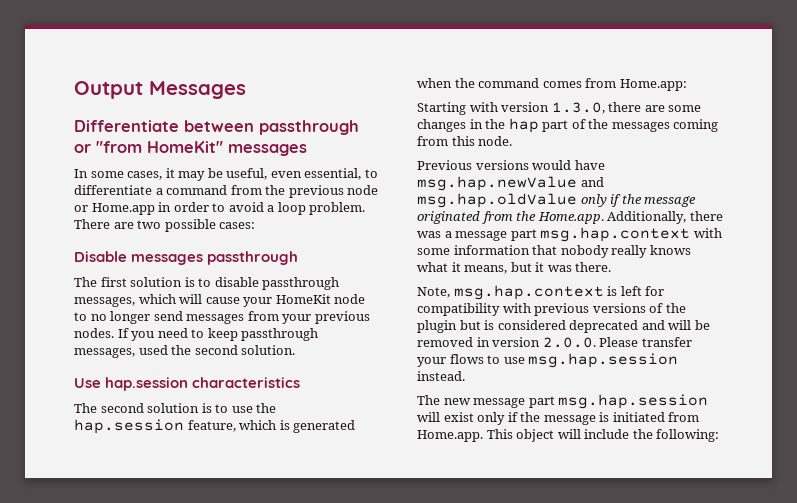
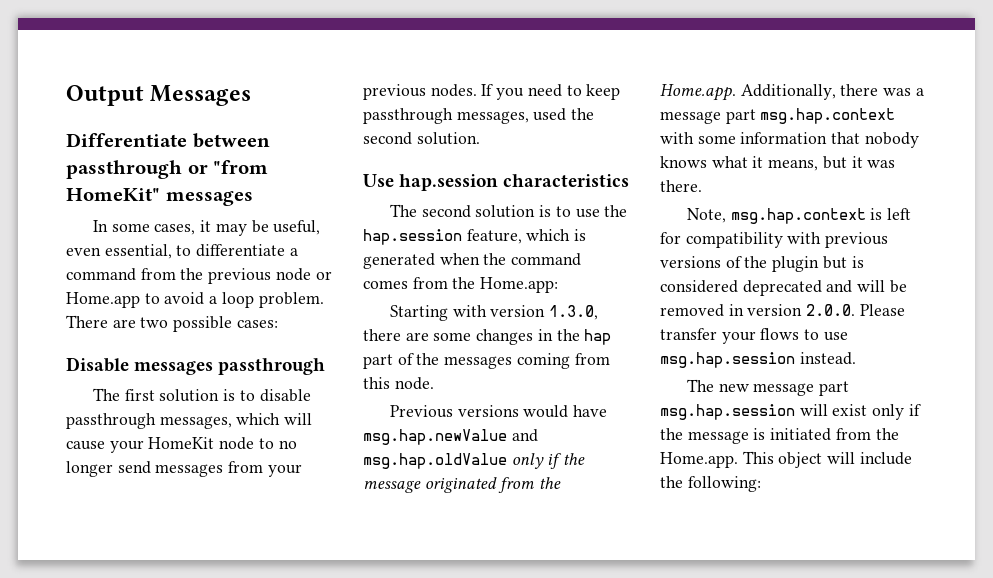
- In some cases, it may be useful, even essential, to differentiate a command from the previous node or Home.app in order to avoid a loop problem.
+ In some cases, it may be useful, even essential, to differentiate a command from the previous node or Home.app to avoid a loop problem.
- The second solution is to use the hap.session feature, which is generated when the command comes from Home.app:
+ The second solution is to use the hap.session feature, which is generated when the command comes from the Home.app:
- Previous versions would have msg.hap.newValue and msg.hap.oldValue only if the message originated from the Home.app. Additionally, there was a message part msg.hap.context with some information that nobody really knows what it means, but it was there.
+ Previous versions would have msg.hap.newValue and msg.hap.oldValue only if the message originated from the Home.app. Additionally, there was a message part msg.hap.context with some information that nobody knows what it means, but it was there.
- The new message part msg.hap.session will exist only if the message is initiated from Home.app. This object will include the following:
+ The new message part msg.hap.session will exist only if the message is initiated from the Home.app. This object will include the following:

